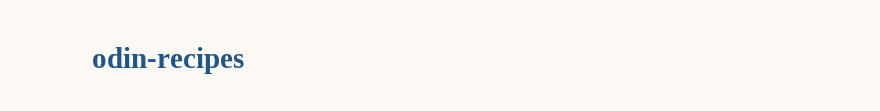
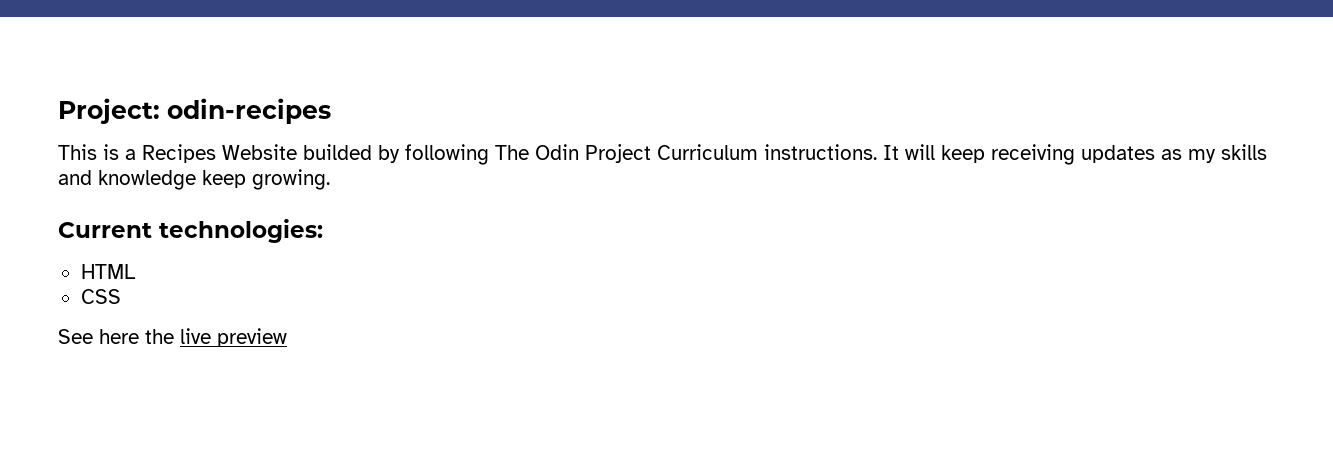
- odin-recipes
+ Project: odin-recipes
+ This is a Recipes Website builded by following The Odin Project Curriculum instructions. It will keep receiving updates as my skills and knowledge keep growing.
+ Current technologies:
+ HTML
+ CSS
+ See here the live preview

